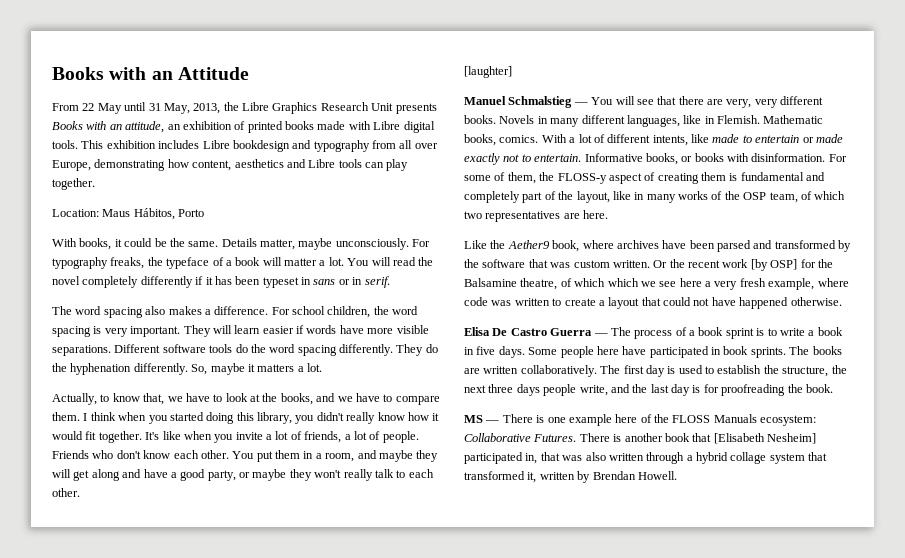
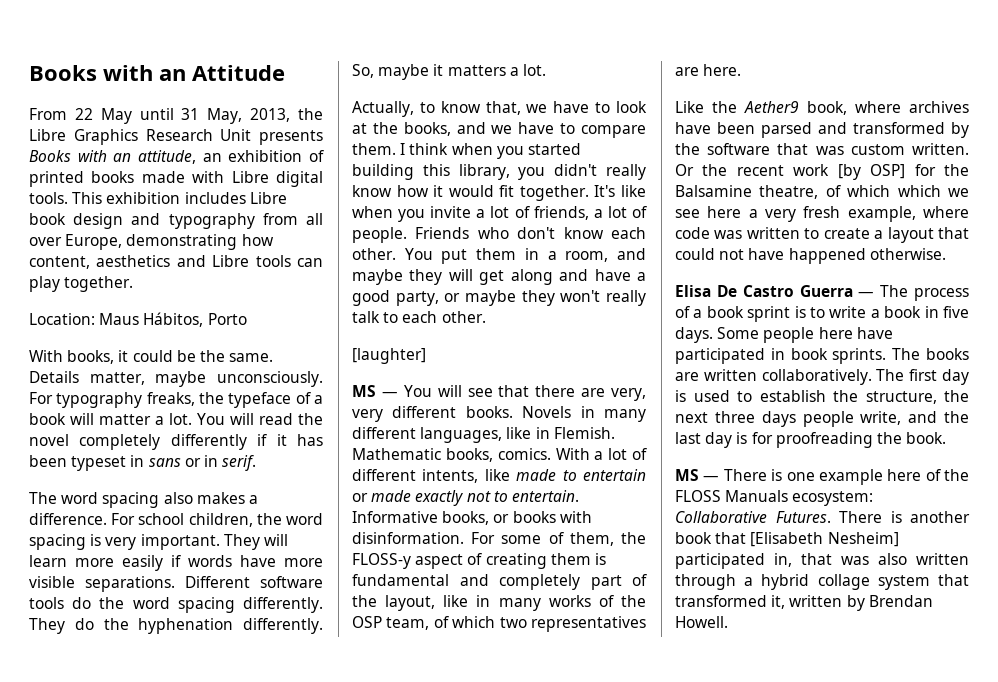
- This exhibition includes Libre bookdesign and typography from all over Europe, demonstrating how content, aesthetics and Libre tools can play together.
+ This exhibition includes Libre book design and typography from all over Europe, demonstrating how content, aesthetics and Libre tools can play together.
- They will learn easier if words have more visible separations.
+ They will learn more easily if words have more visible separations.
- I think when you started doing this library, you didn't really know how it would fit together.
+ I think when you started building this library, you didn't really know how it would fit together.
- Manuel Schmalstieg — You will see that there are very, very different books.
+ MS — You will see that there are very, very different books.

